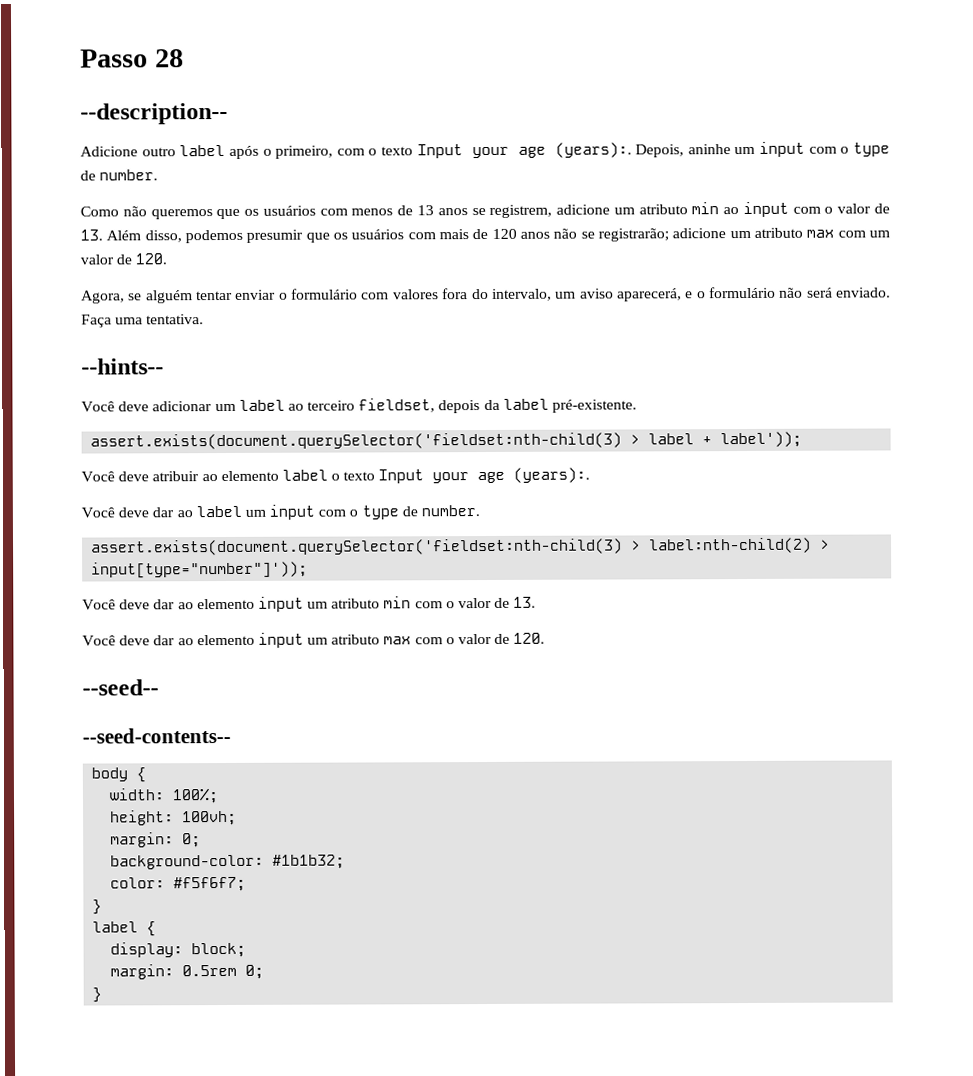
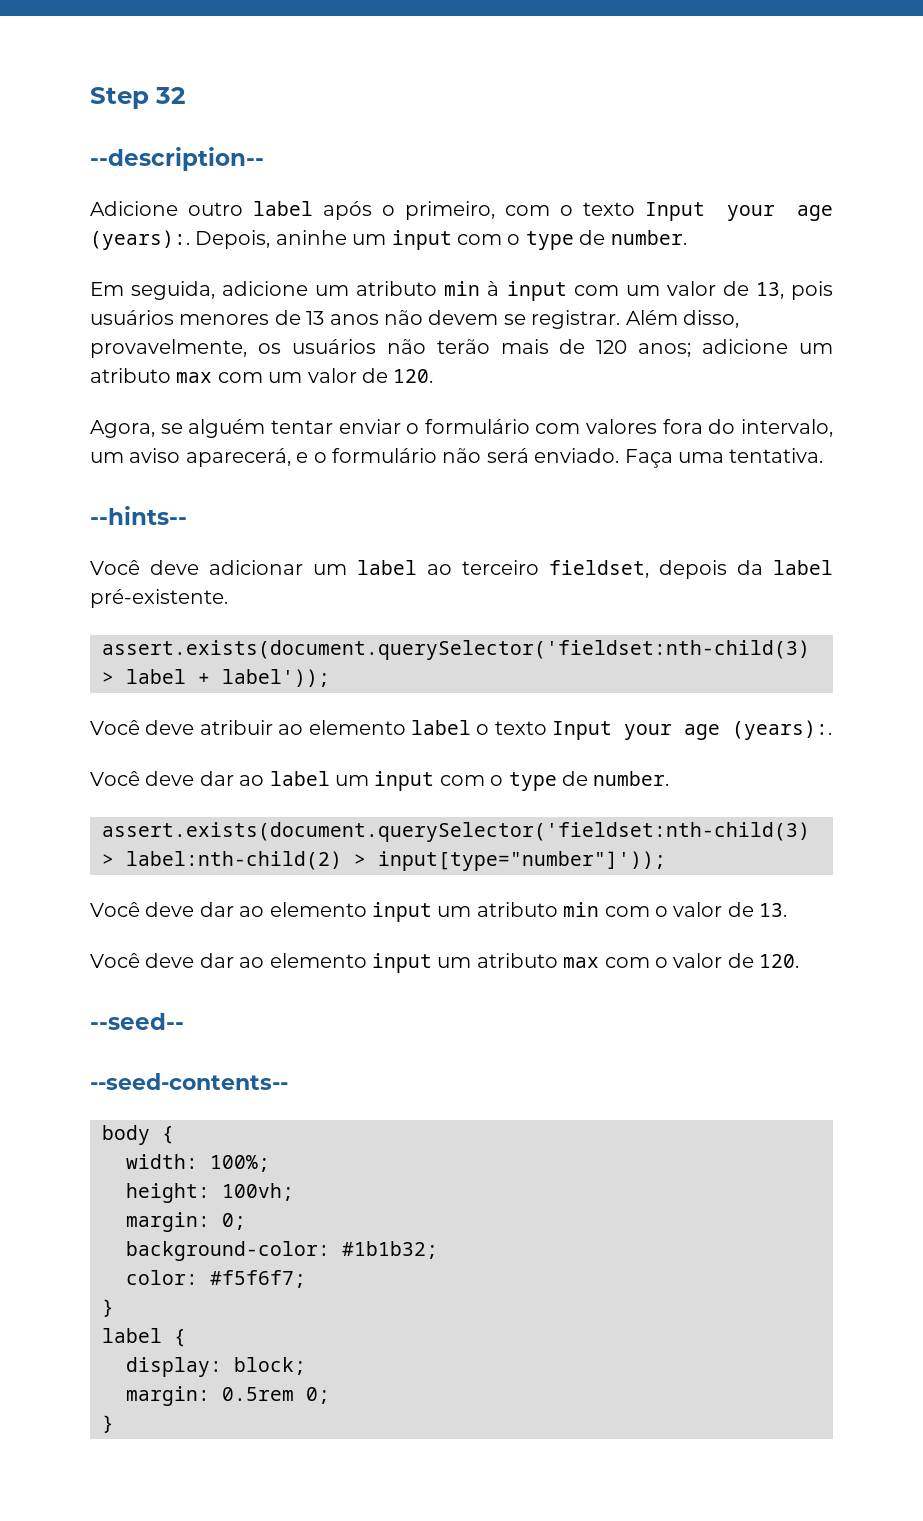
- Passo 28
+ Step 32
- Como não queremos que os usuários com menos de 13 anos se registrem, adicione um atributo min ao input com o valor de 13. Além disso, podemos presumir que os usuários com mais de 120 anos não se registrarão; adicione um atributo max com um valor de 120.
+ Em seguida, adicione um atributo min à input com um valor de 13, pois usuários menores de 13 anos não devem se registrar. Além disso, provavelmente, os usuários não terão mais de 120 anos; adicione um atributo max com um valor de 120.

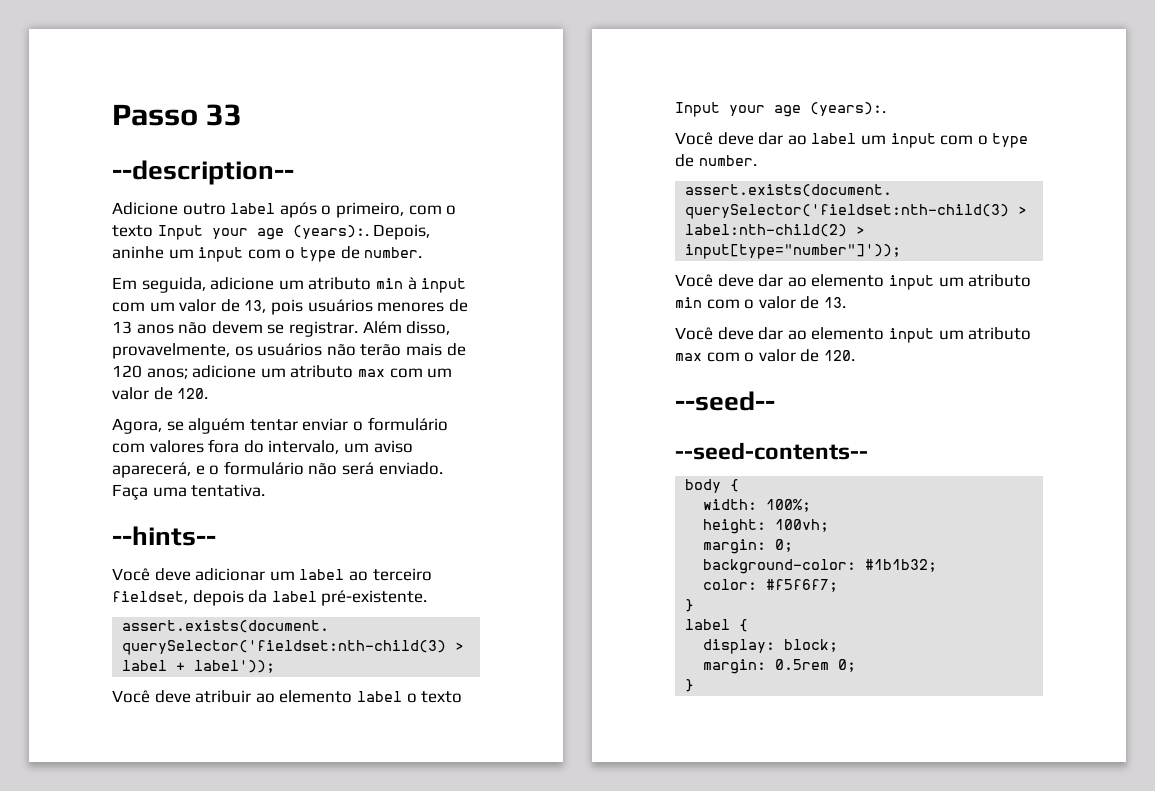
- Step 32
+ Passo 33

